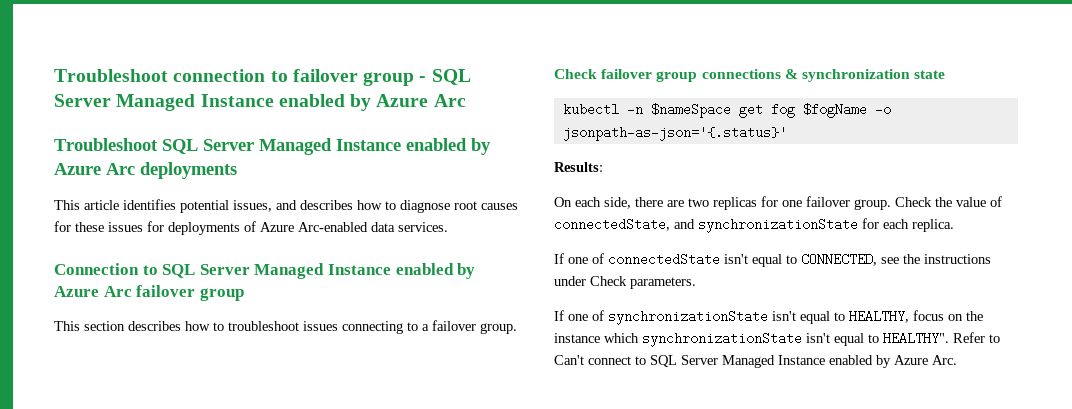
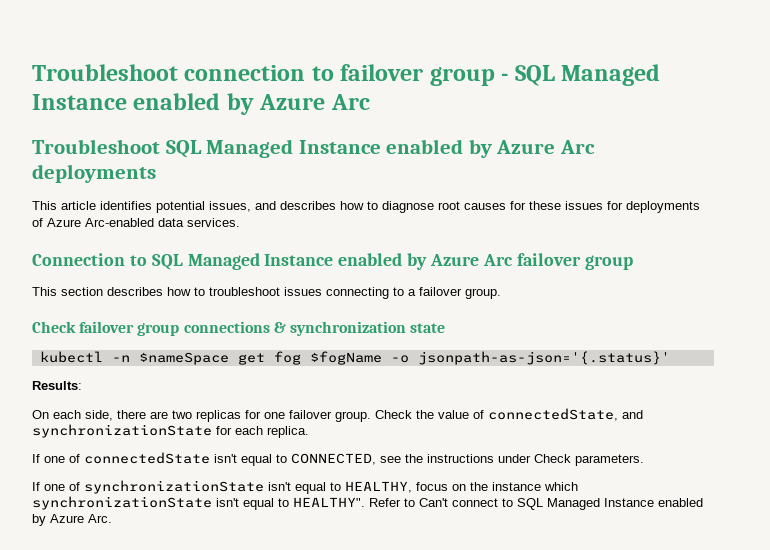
- Troubleshoot connection to failover group - SQL Server Managed Instance enabled by Azure Arc
+ Troubleshoot connection to failover group - SQL Managed Instance enabled by Azure Arc
- Troubleshoot SQL Server Managed Instance enabled by Azure Arc deployments
+ Troubleshoot SQL Managed Instance enabled by Azure Arc deployments
- Connection to SQL Server Managed Instance enabled by Azure Arc failover group
+ Connection to SQL Managed Instance enabled by Azure Arc failover group
- Refer to Can't connect to SQL Server Managed Instance enabled by Azure Arc.
+ Refer to Can't connect to SQL Managed Instance enabled by Azure Arc.

